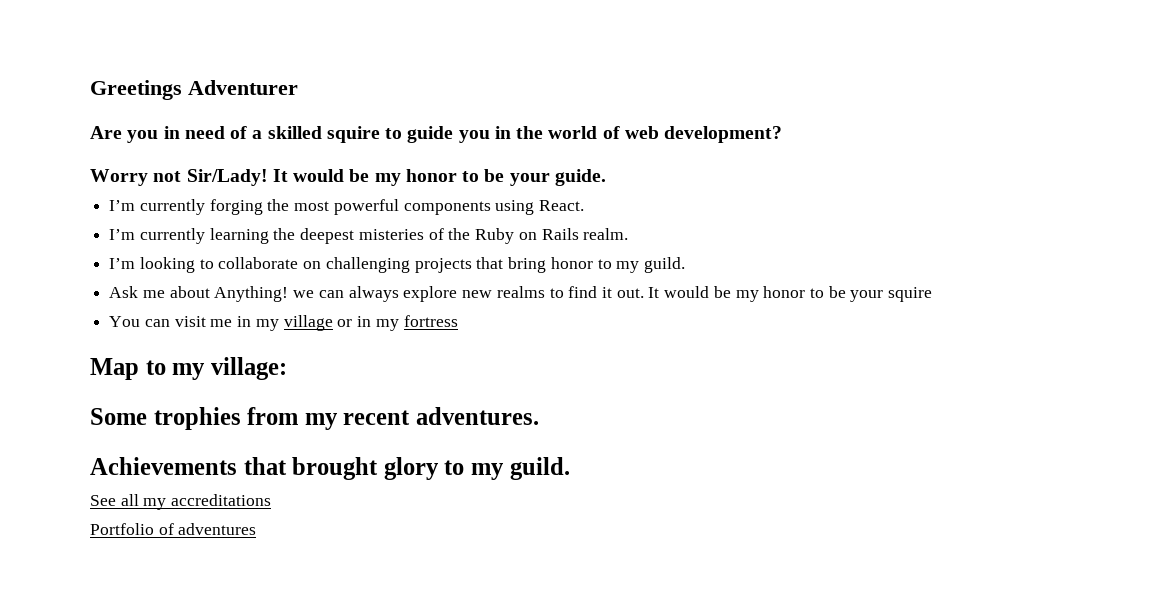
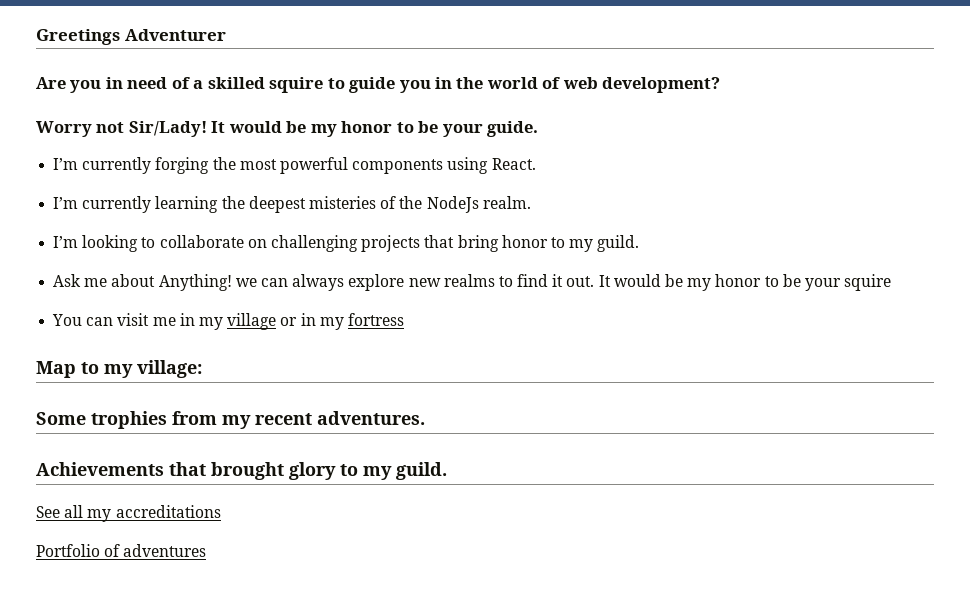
- I’m currently learning the deepest misteries of the Ruby on Rails realm.
+ I’m currently learning the deepest misteries of the NodeJs realm.

